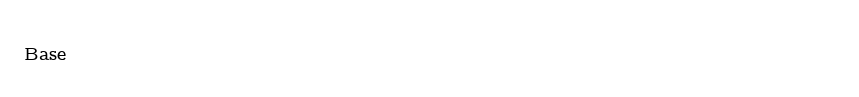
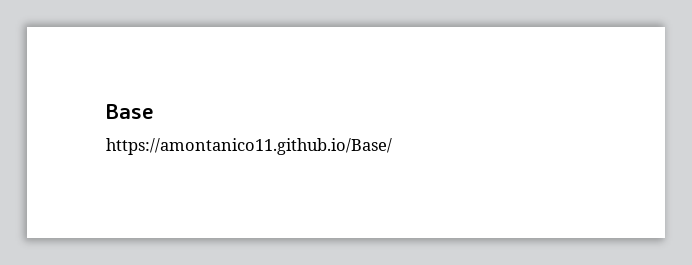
+ https://amontanico11.github.io/Base/

